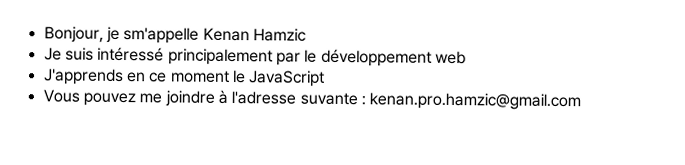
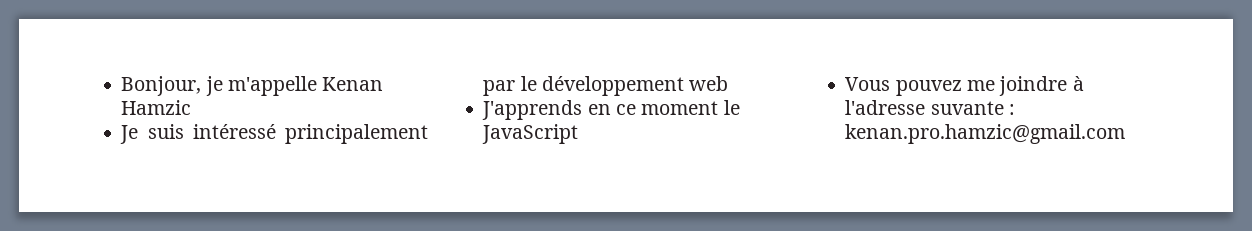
- Bonjour, je sm'appelle Kenan Hamzic
+ Bonjour, je m'appelle Kenan Hamzic

